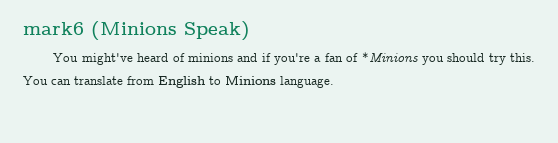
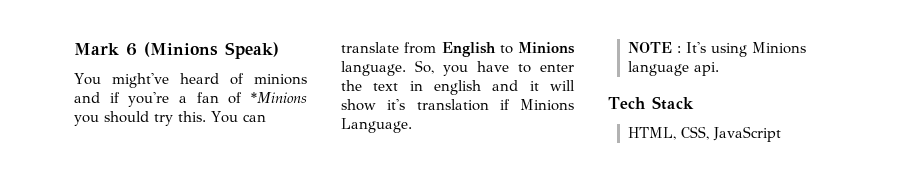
- mark6 (Minions Speak)
+ Mark 6 (Minions Speak)
+ So, you have to enter the text in english and it will show it's translation if Minions Language.
+ NOTE : It's using Minions language api.
+ Tech Stack
+ HTML, CSS, JavaScript

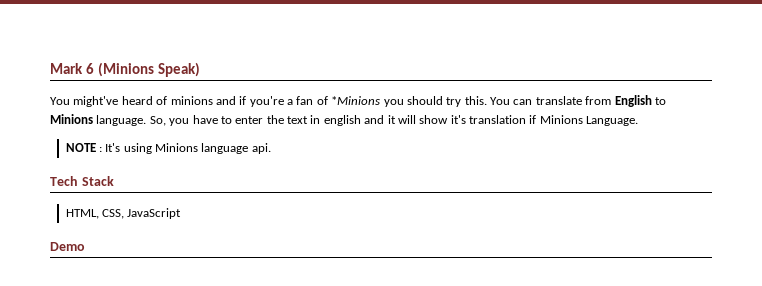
+ Demo

